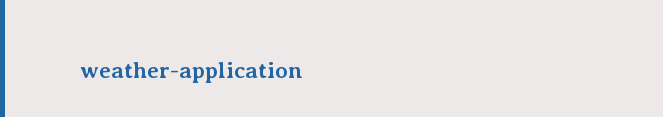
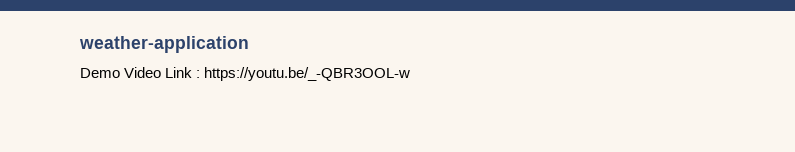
+ Demo Video Link : https://youtu.be/_-QBR3OOL-w

